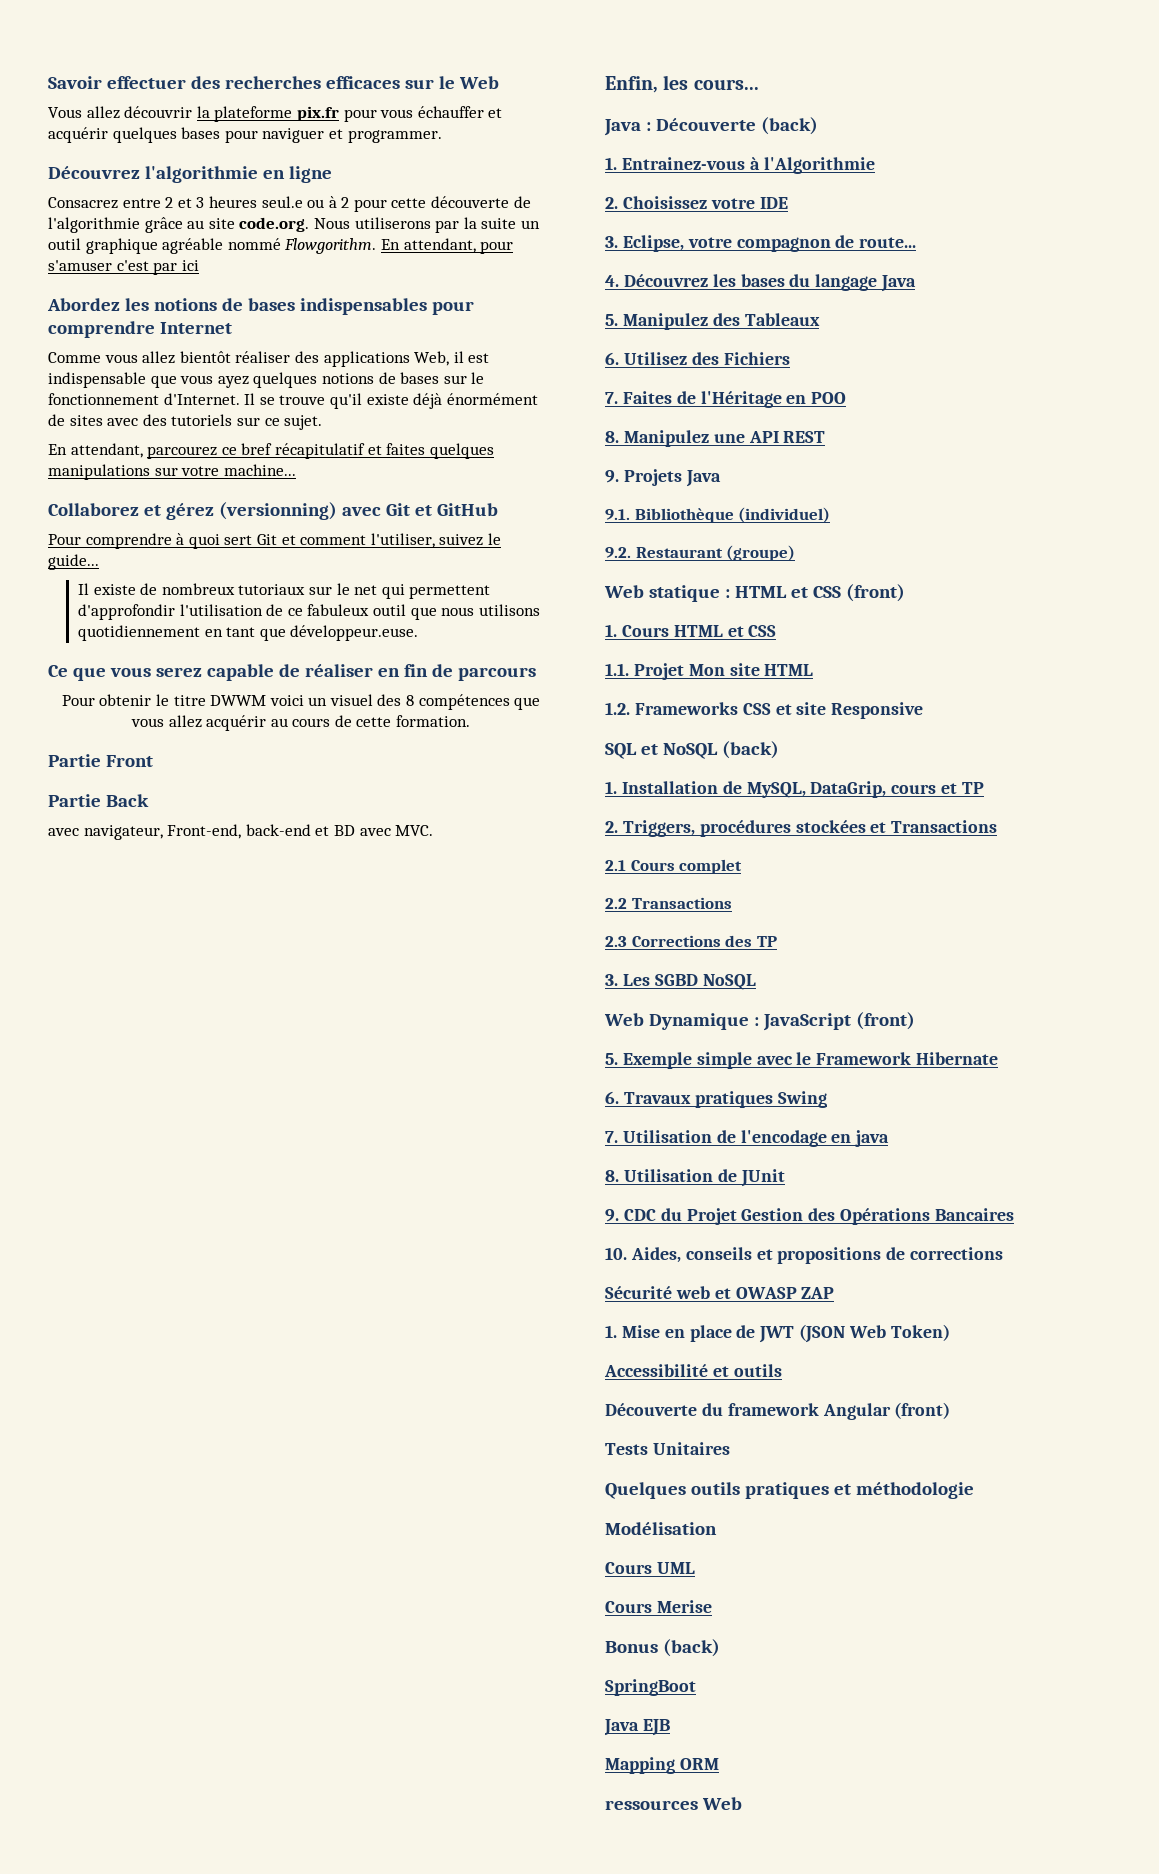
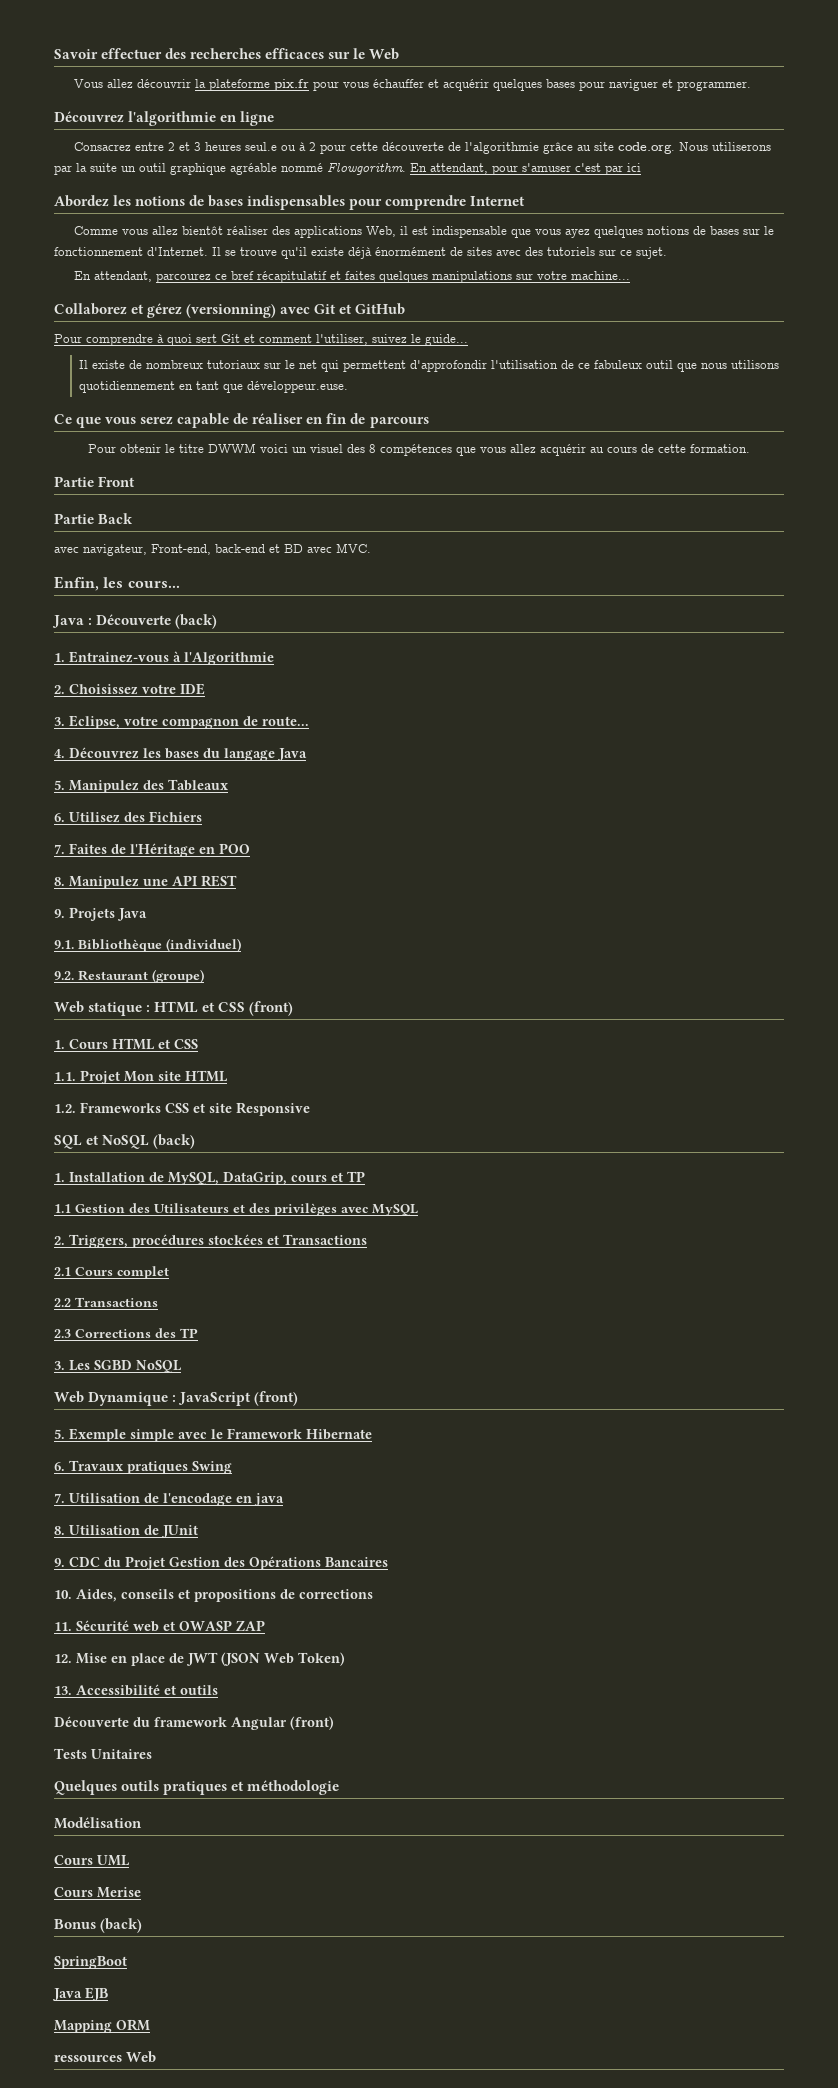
+ 1.1 Gestion des Utilisateurs et des privilèges avec MySQL
- Sécurité web et OWASP ZAP
+ 11. Sécurité web et OWASP ZAP
- 1. Mise en place de JWT (JSON Web Token)
+ 12. Mise en place de JWT (JSON Web Token)
- Accessibilité et outils
+ 13. Accessibilité et outils

